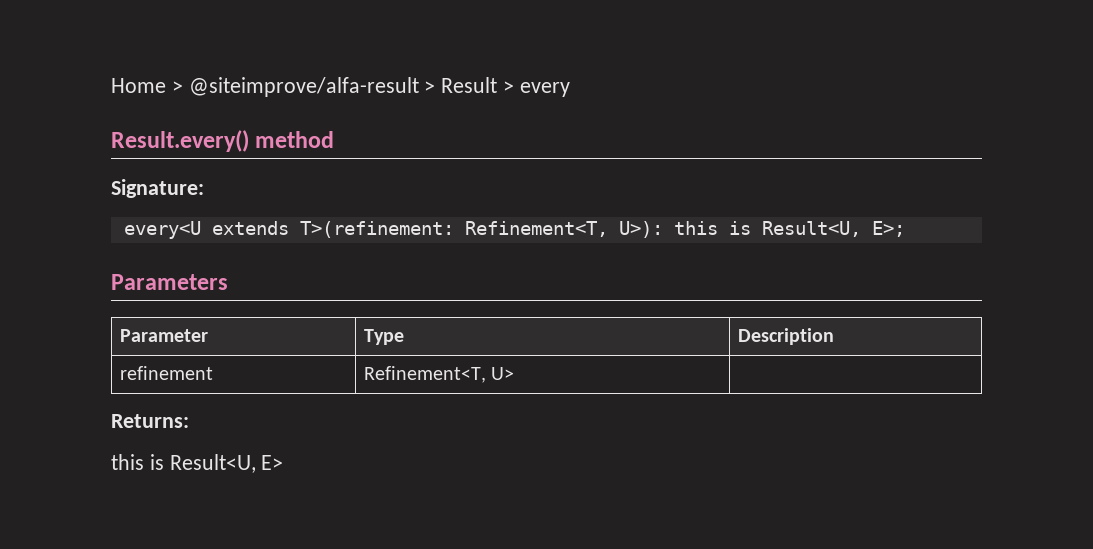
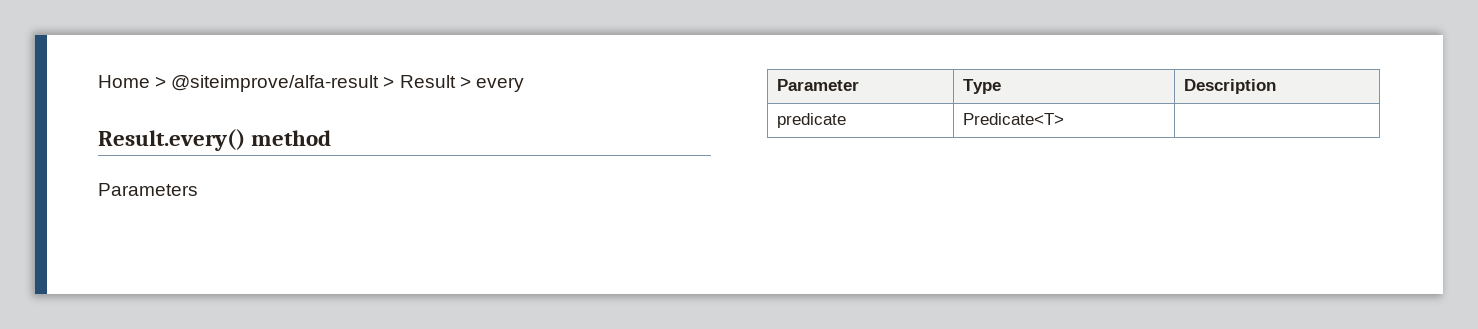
- Signature:
- every<U extends T>(refinement: Refinement<T, U>): this is Result<U, E>;
  Parameters
  Parameter | Type | Description
- refinement | Refinement<T, U> |
- Returns:
- this is Result<U, E>
+ predicate | Predicate<T> |

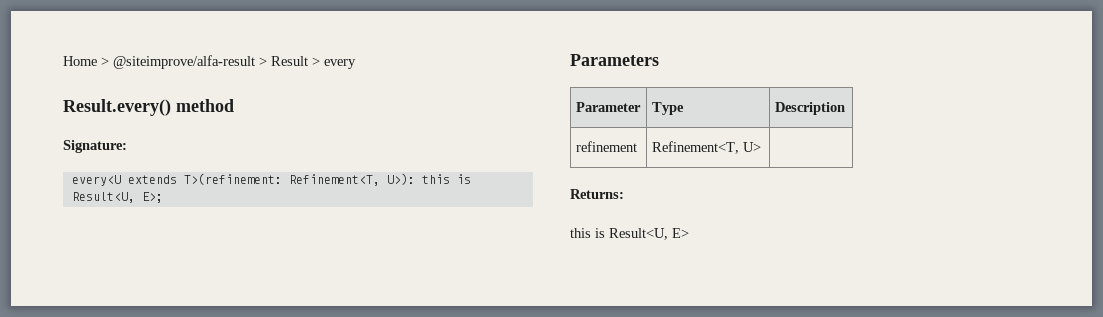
+ Signature:
+ every<U extends T>(refinement: Refinement<T, U>): this is Result<U, E>;
  Parameters
  Parameter | Type | Description
- predicate | Predicate<T> |
+ refinement | Refinement<T, U> |
+ Returns:
+ this is Result<U, E>

